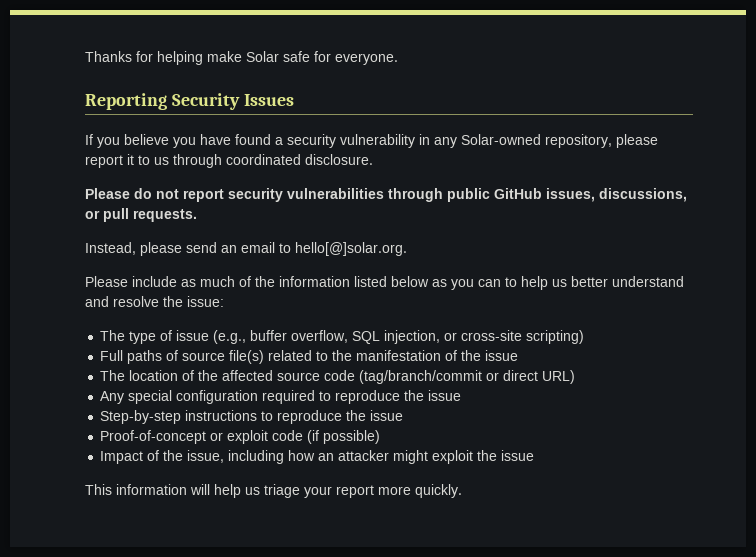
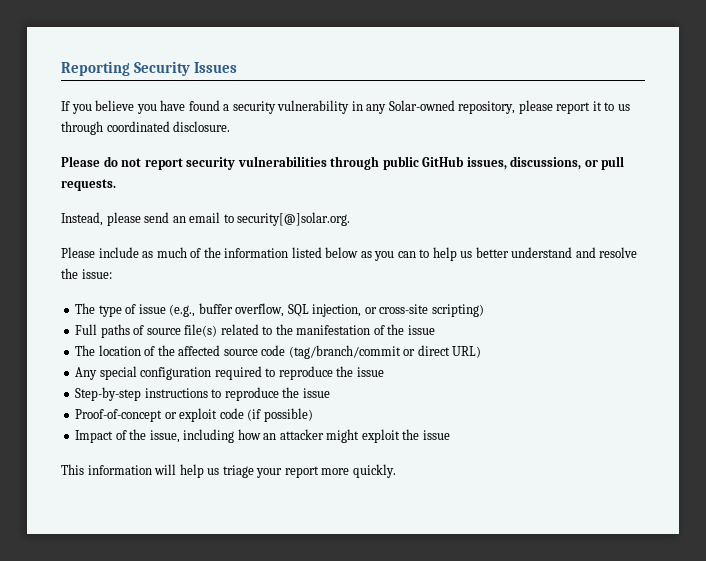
- Thanks for helping make Solar safe for everyone.
- Instead, please send an email to hello[@]solar.org.
+ Instead, please send an email to security[@]solar.org.

